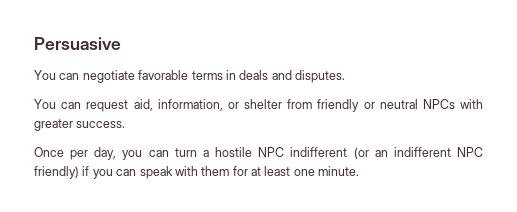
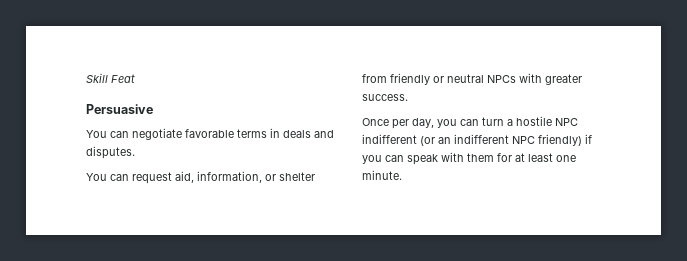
+ Skill Feat

